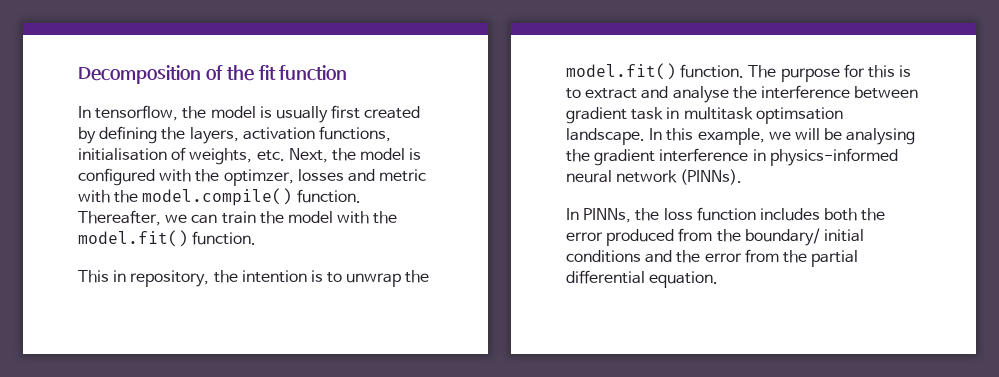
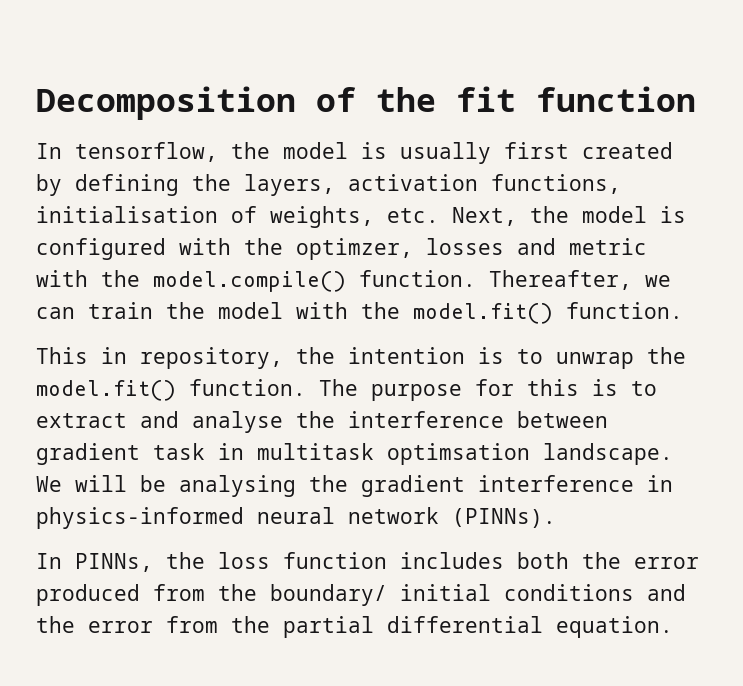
- In this example, we will be analysing the gradient interference in physics-informed neural network (PINNs).
+ We will be analysing the gradient interference in physics-informed neural network (PINNs).

